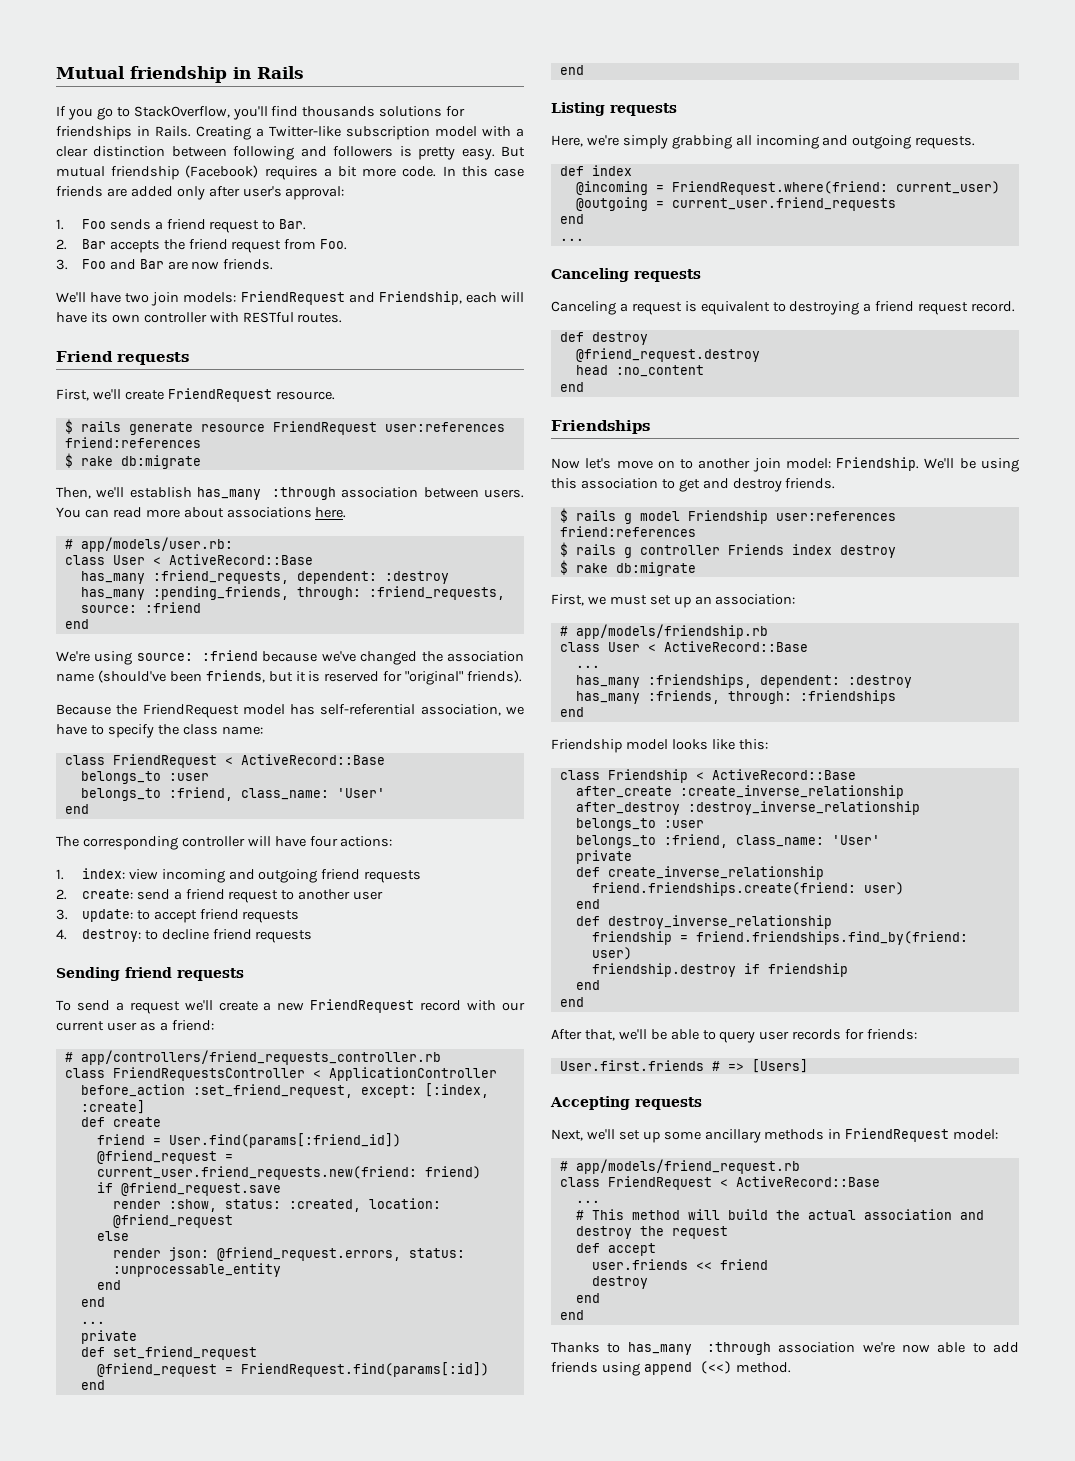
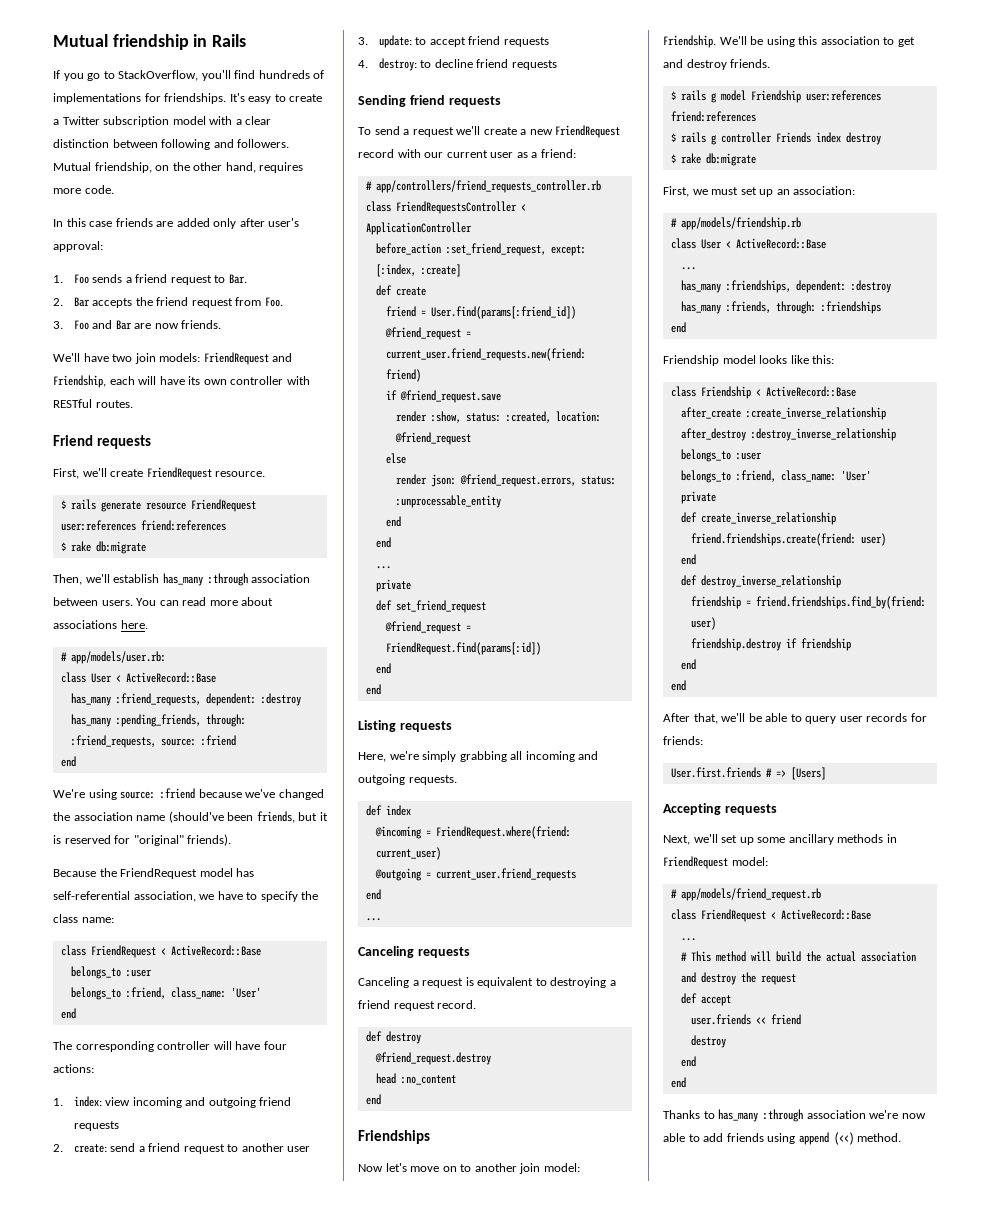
- If you go to StackOverflow, you'll find thousands solutions for friendships in Rails. Creating a Twitter-like subscription model with a clear distinction between following and followers is pretty easy. But mutual friendship (Facebook) requires a bit more code. In this case friends are added only after user's approval:
+ If you go to StackOverflow, you'll find hundreds of implementations for friendships. It's easy to create a Twitter subscription model with a clear distinction between following and followers. Mutual friendship, on the other hand, requires more code.
+ In this case friends are added only after user's approval:

